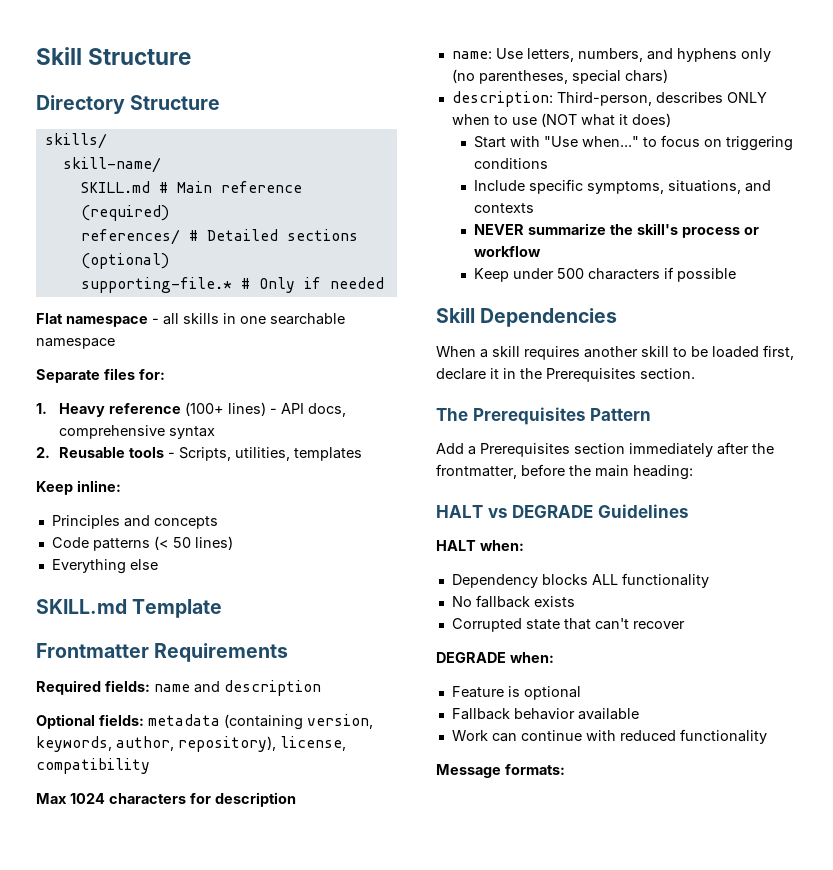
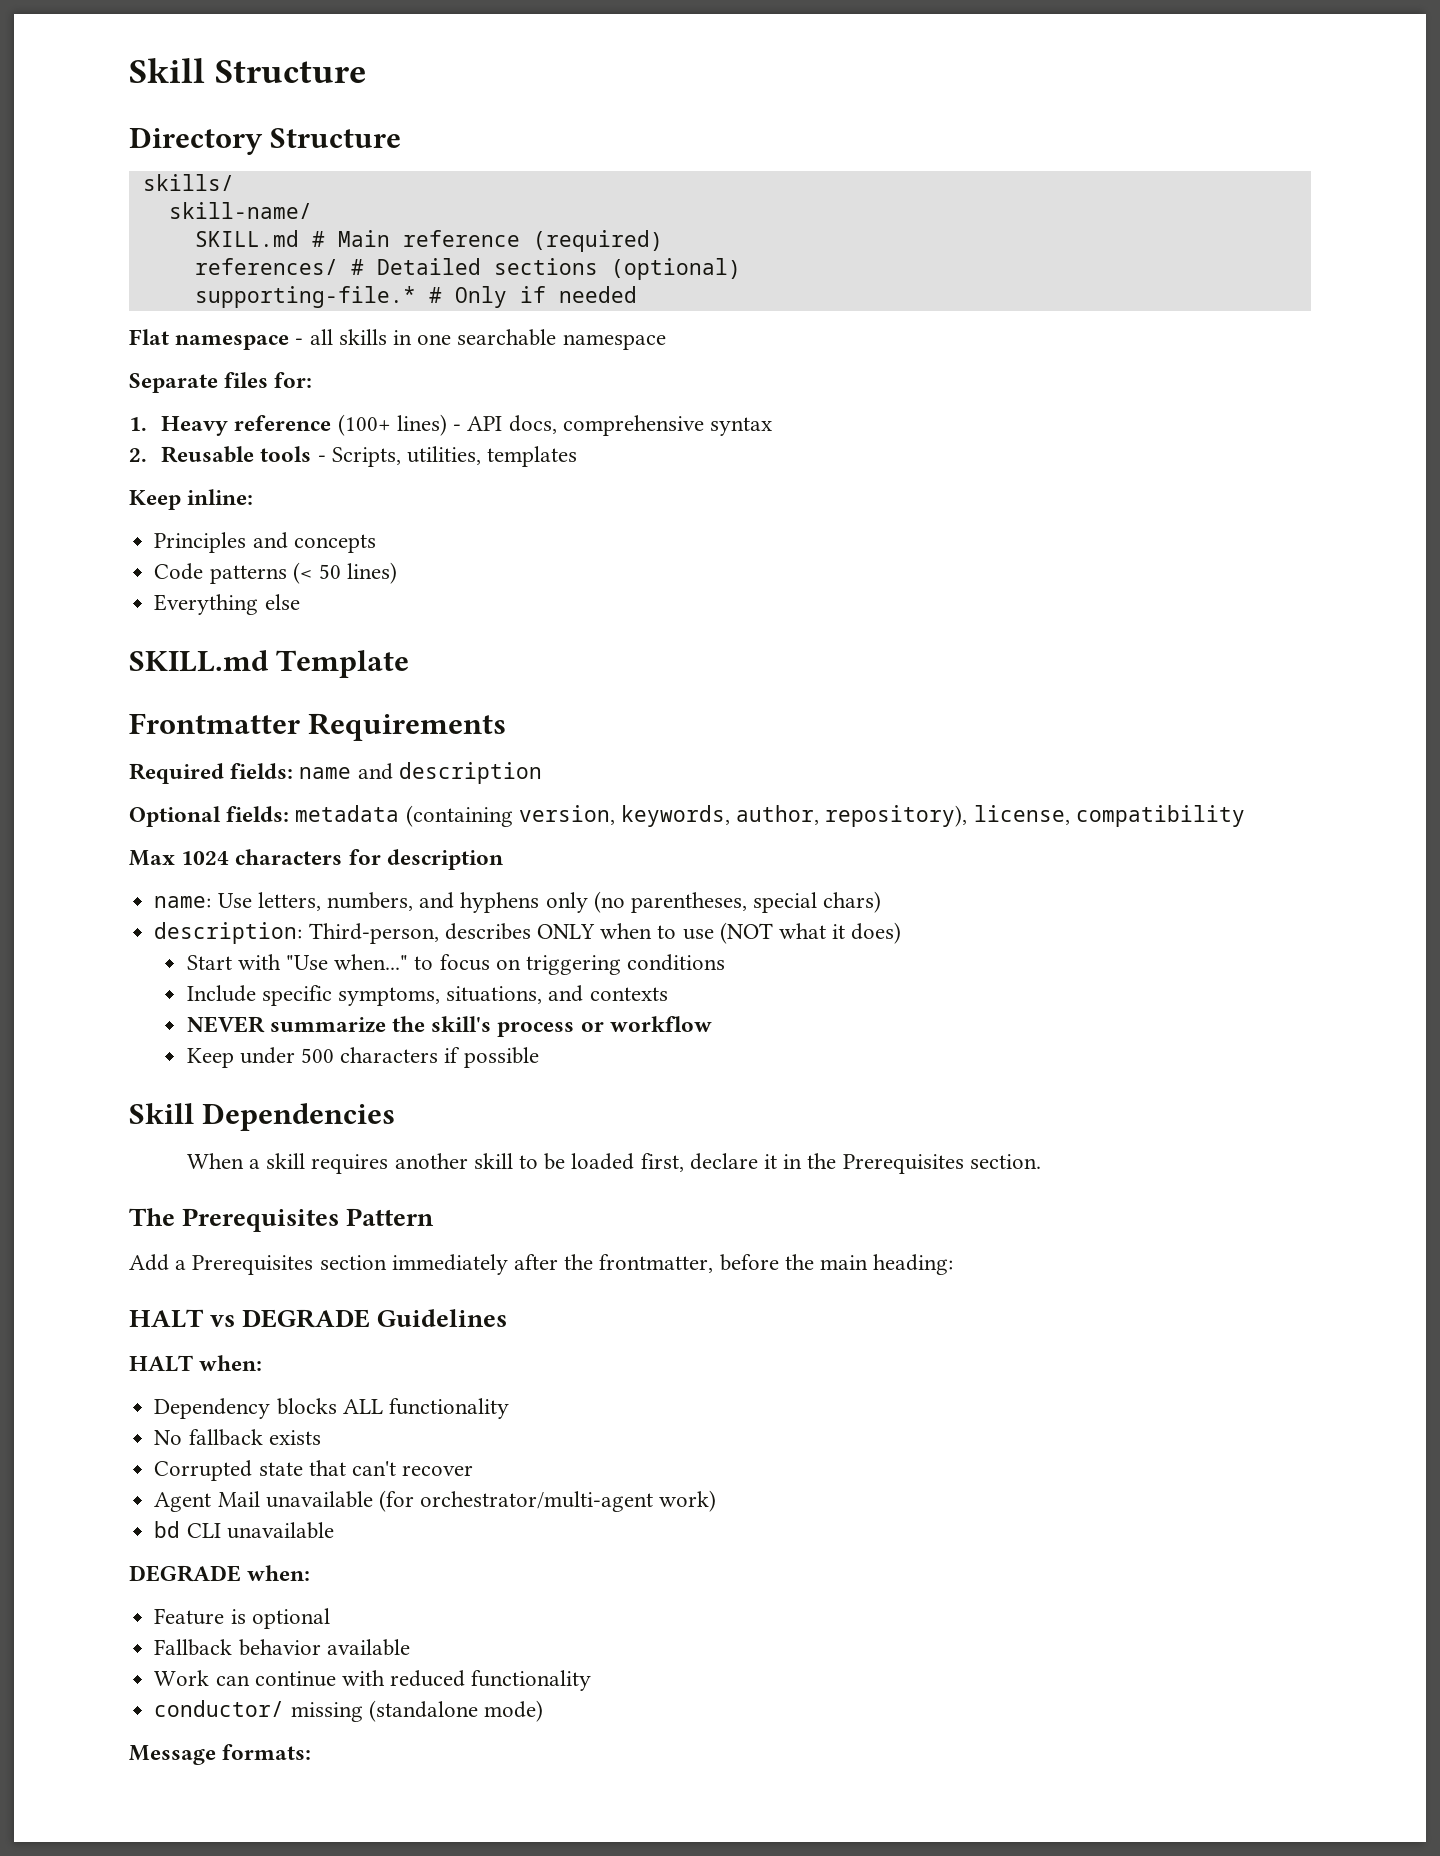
+ Agent Mail unavailable (for orchestrator/multi-agent work)
+ bd CLI unavailable
+ conductor/ missing (standalone mode)

